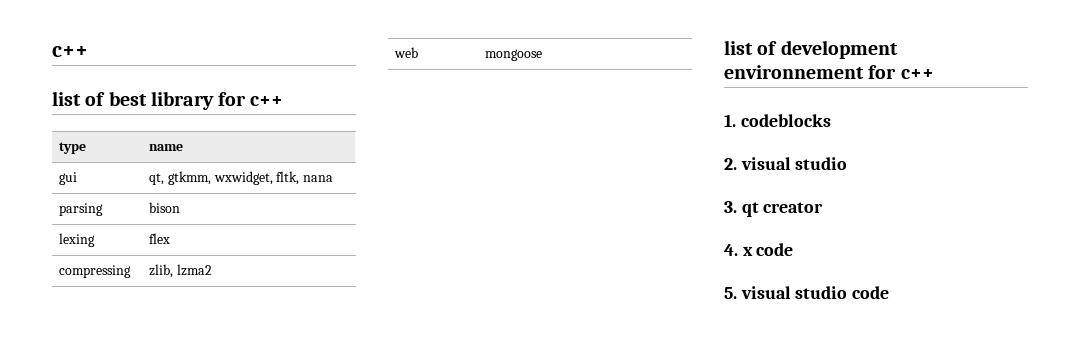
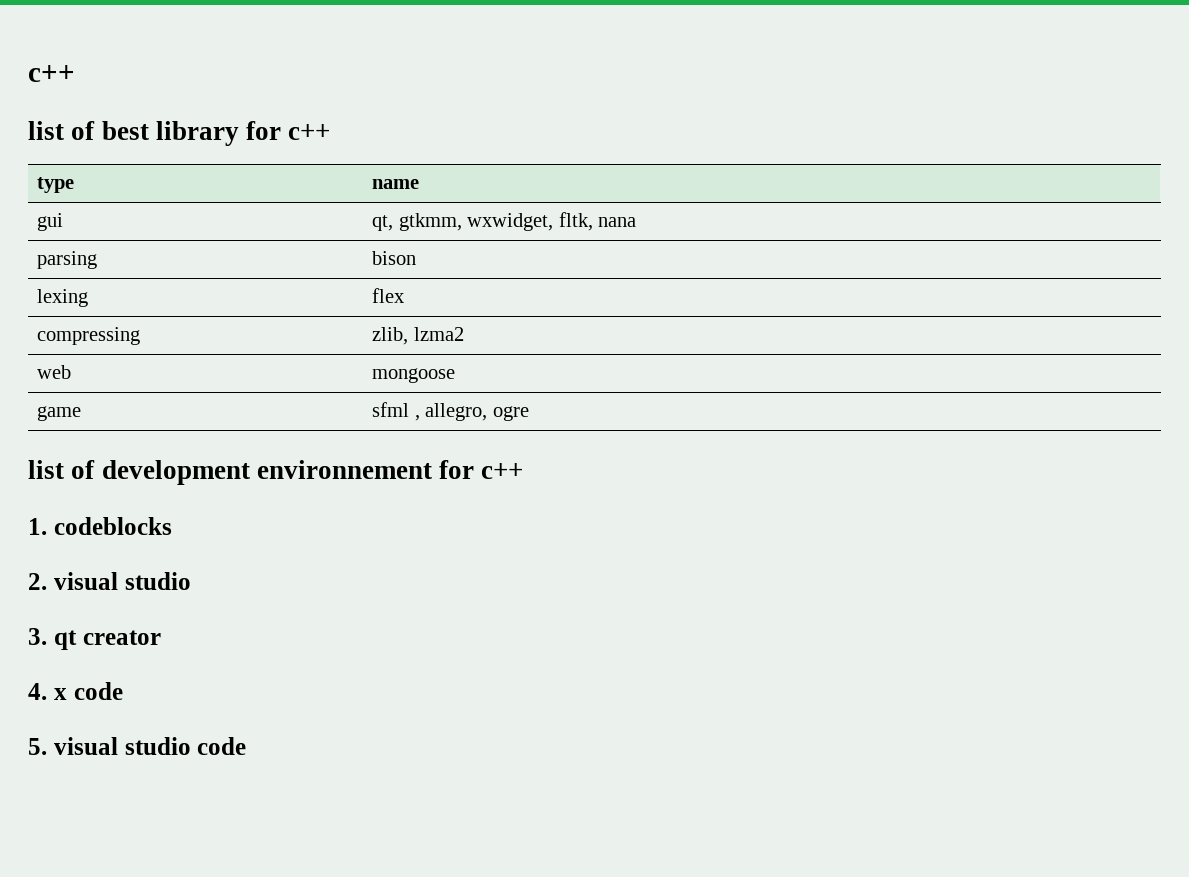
+ game | sfml , allegro, ogre

